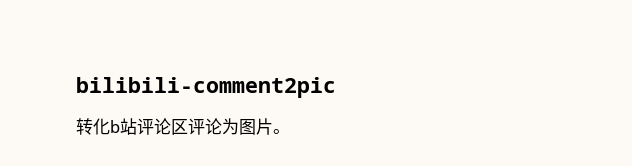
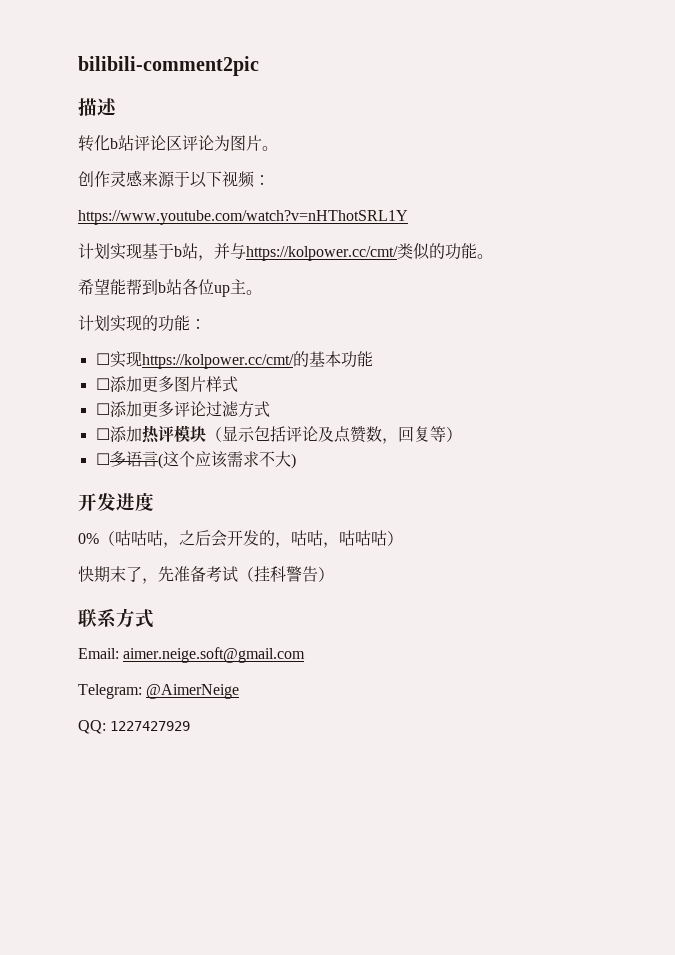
+ 描述
+ 创作灵感来源于以下视频：
+ https://www.youtube.com/watch?v=nHThotSRL1Y
+ 计划实现基于b站，并与https://kolpower.cc/cmt/类似的功能。
+ 希望能帮到b站各位up主。
+ 计划实现的功能：
+ ☐实现https://kolpower.cc/cmt/的基本功能
+ ☐添加更多图片样式
+ ☐添加更多评论过滤方式
+ ☐添加热评模块（显示包括评论及点赞数，回复等）
+ ☐多语言(这个应该需求不大)
+ 开发进度
+ 0%（咕咕咕，之后会开发的，咕咕，咕咕咕）
+ 快期末了，先准备考试（挂科警告）
+ 联系方式
+ Email: aimer.neige.soft@gmail.com
+ Telegram: @AimerNeige
+ QQ: 1227427929

